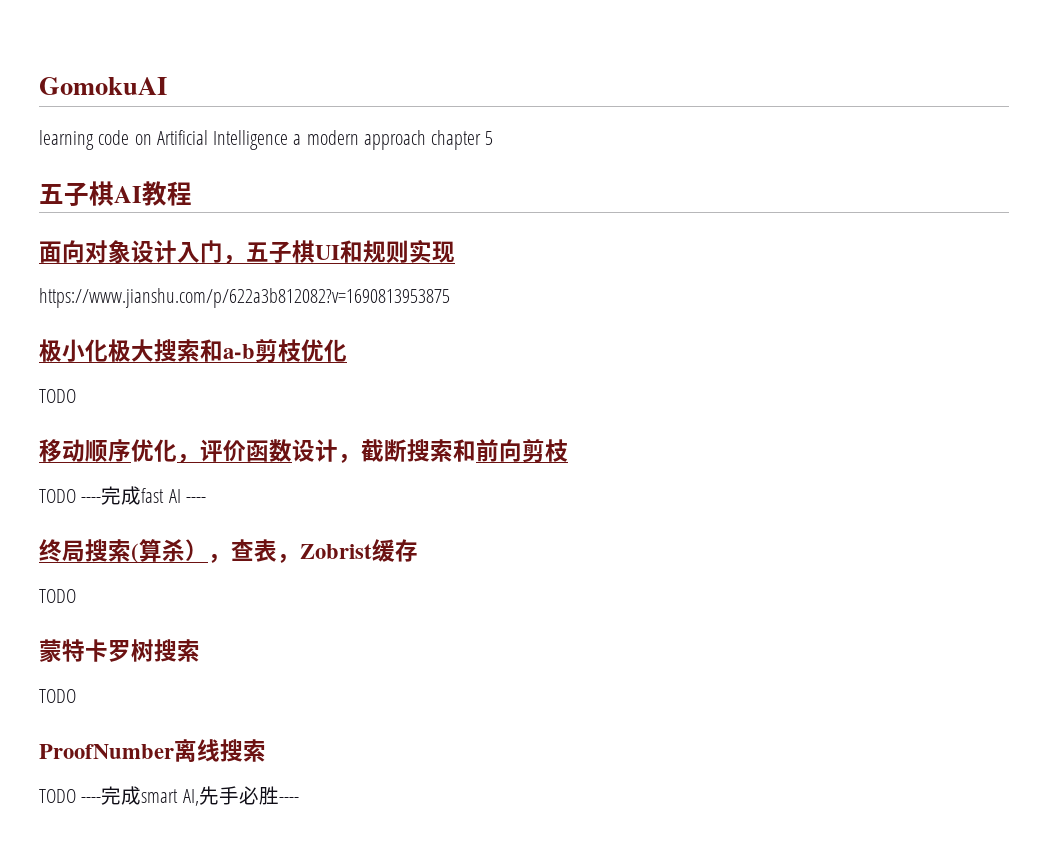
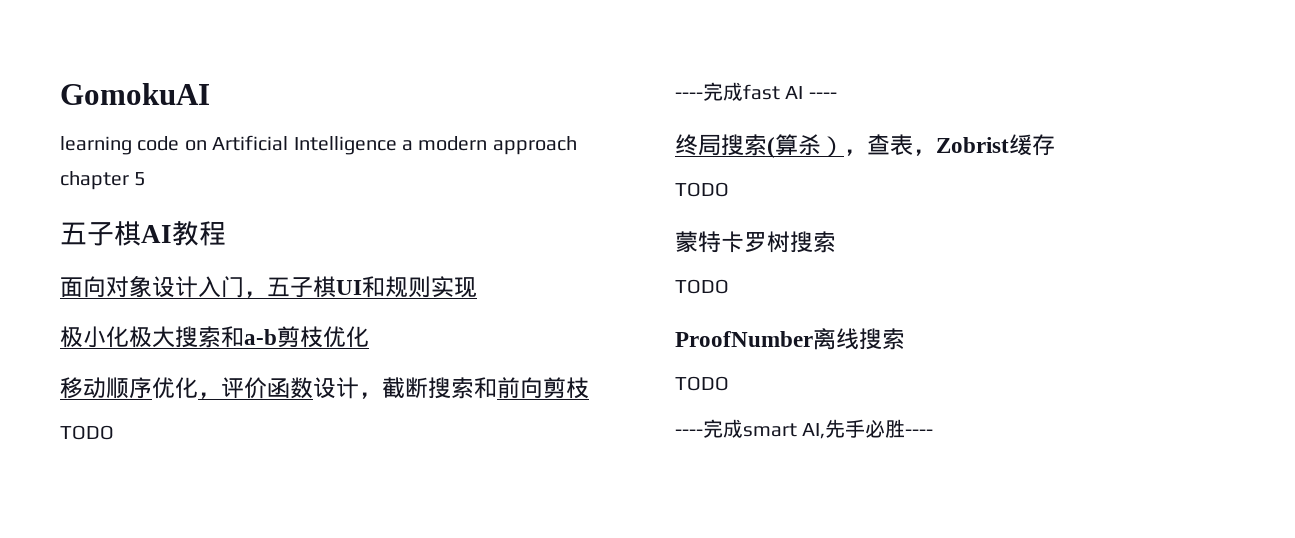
- https://www.jianshu.com/p/622a3b812082?v=1690813953875
  极小化极大搜索和a-b剪枝优化
- TODO
  移动顺序优化，评价函数设计，截断搜索和前向剪枝
- TODO ----完成fast AI ----
+ TODO
+ ----完成fast AI ----
  ProofNumber离线搜索
- TODO ----完成smart AI,先手必胜----
+ TODO
+ ----完成smart AI,先手必胜----

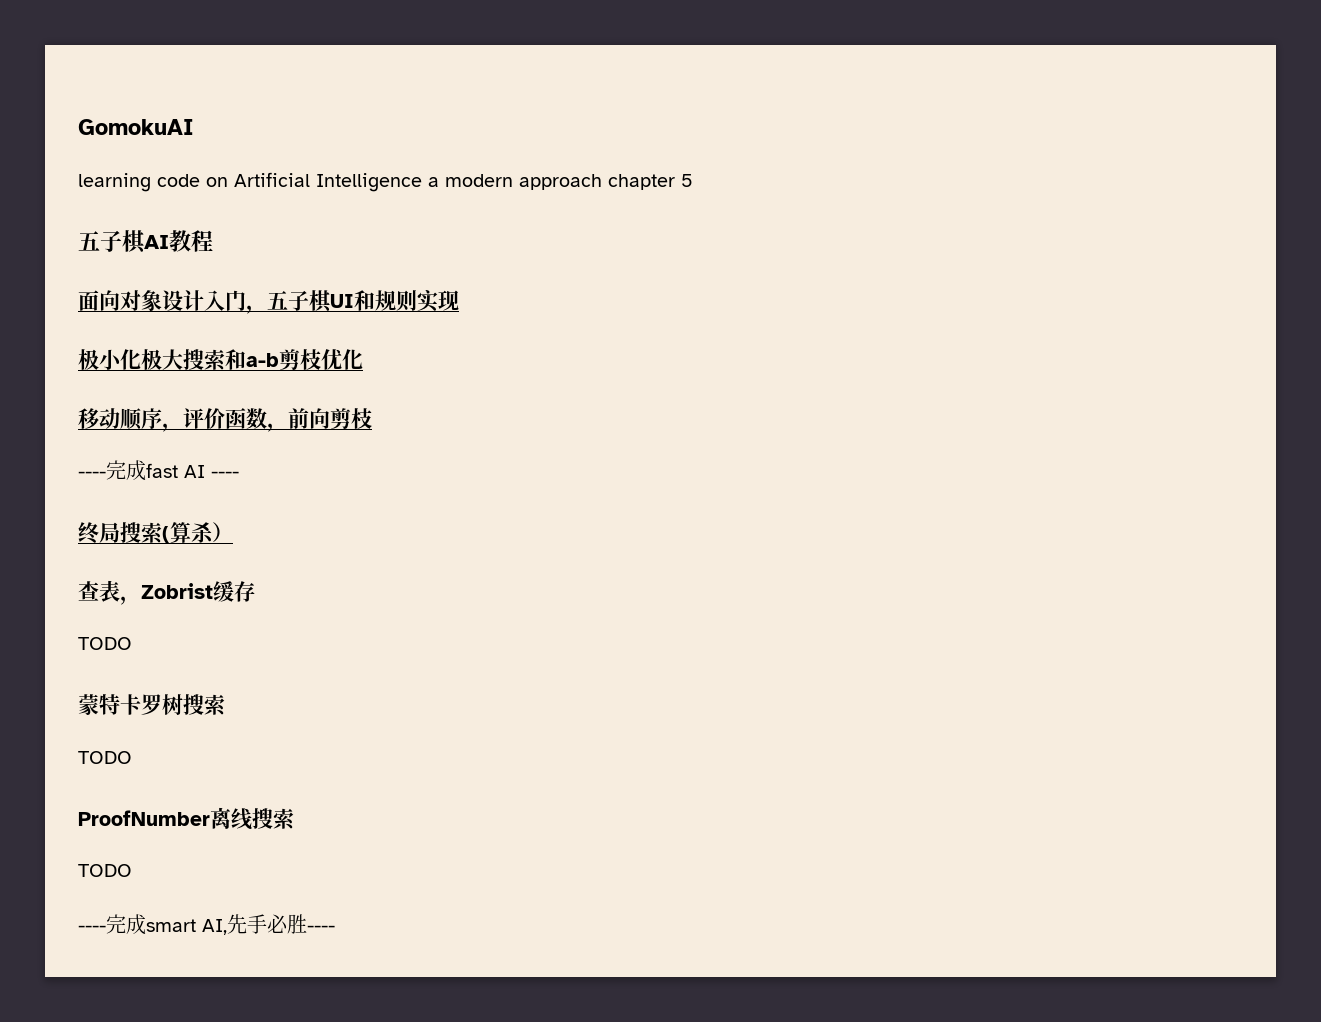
- 移动顺序优化，评价函数设计，截断搜索和前向剪枝
- TODO
+ 移动顺序，评价函数，前向剪枝
- 终局搜索(算杀），查表，Zobrist缓存
+ 终局搜索(算杀）
+ 查表，Zobrist缓存

